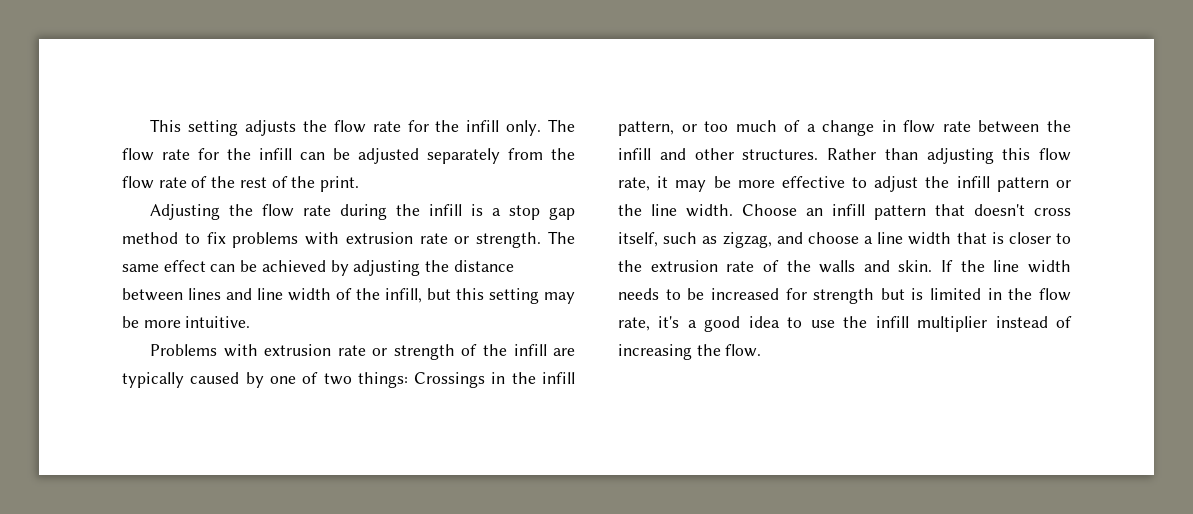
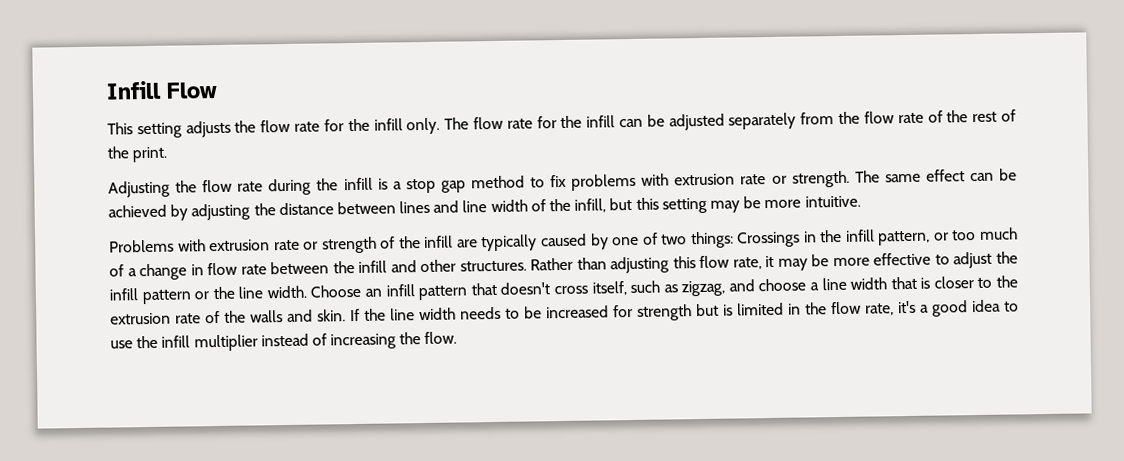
+ Infill Flow

